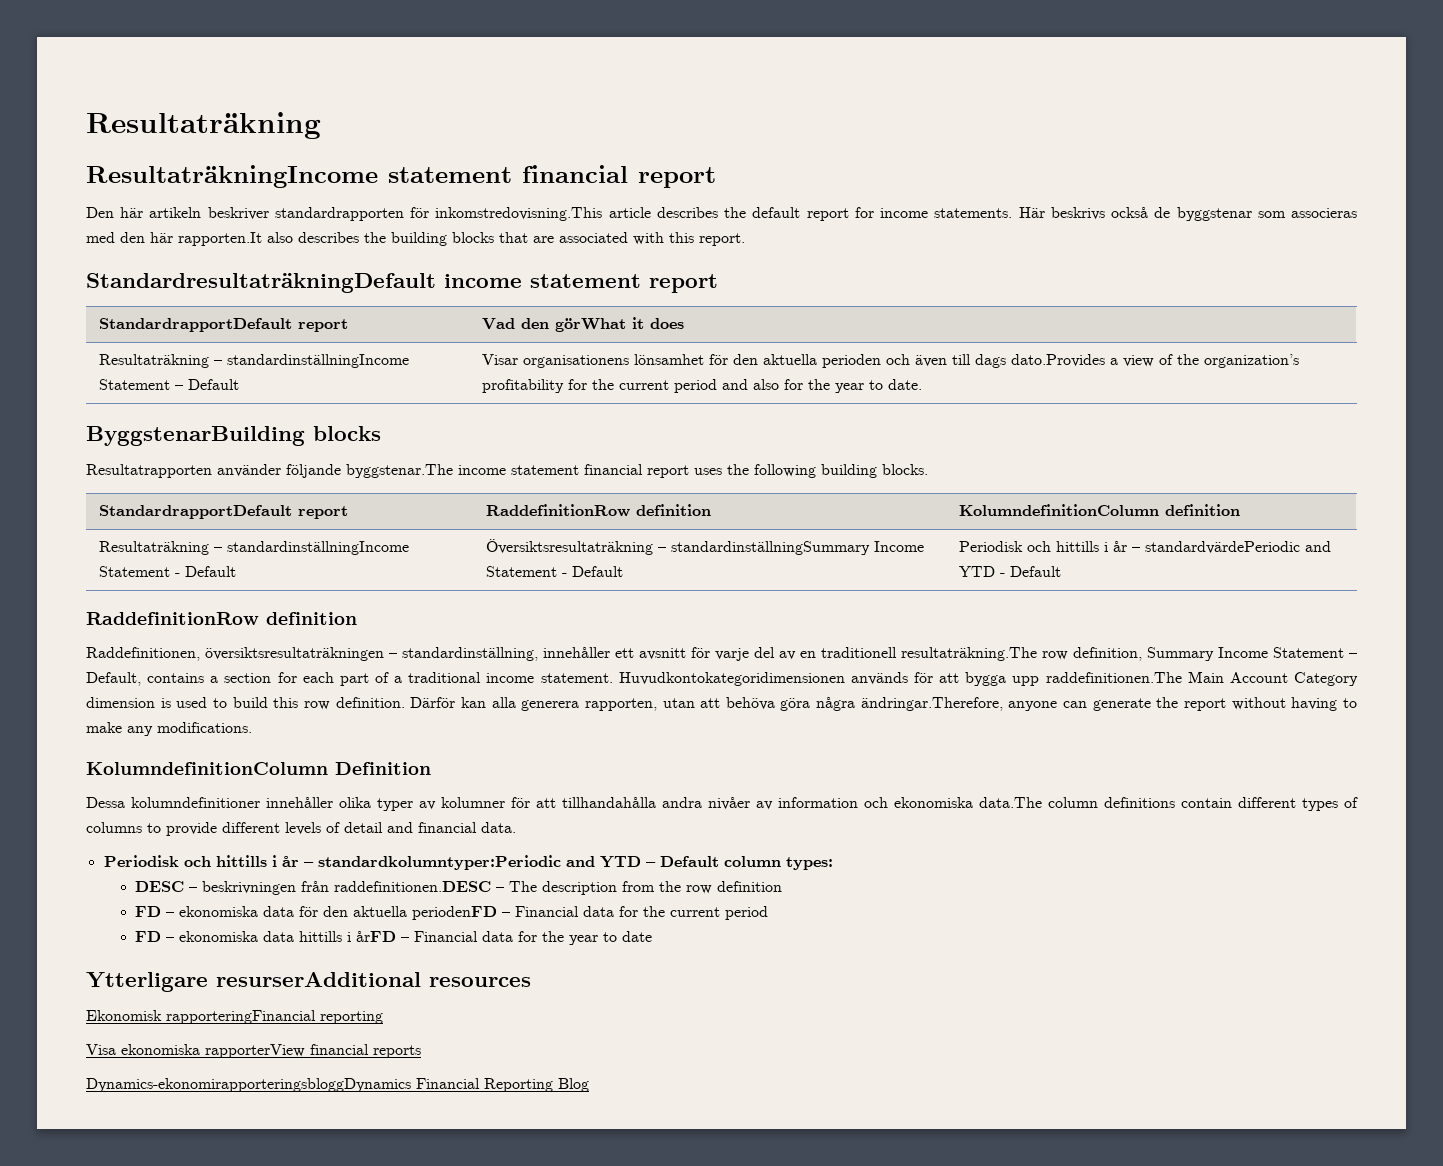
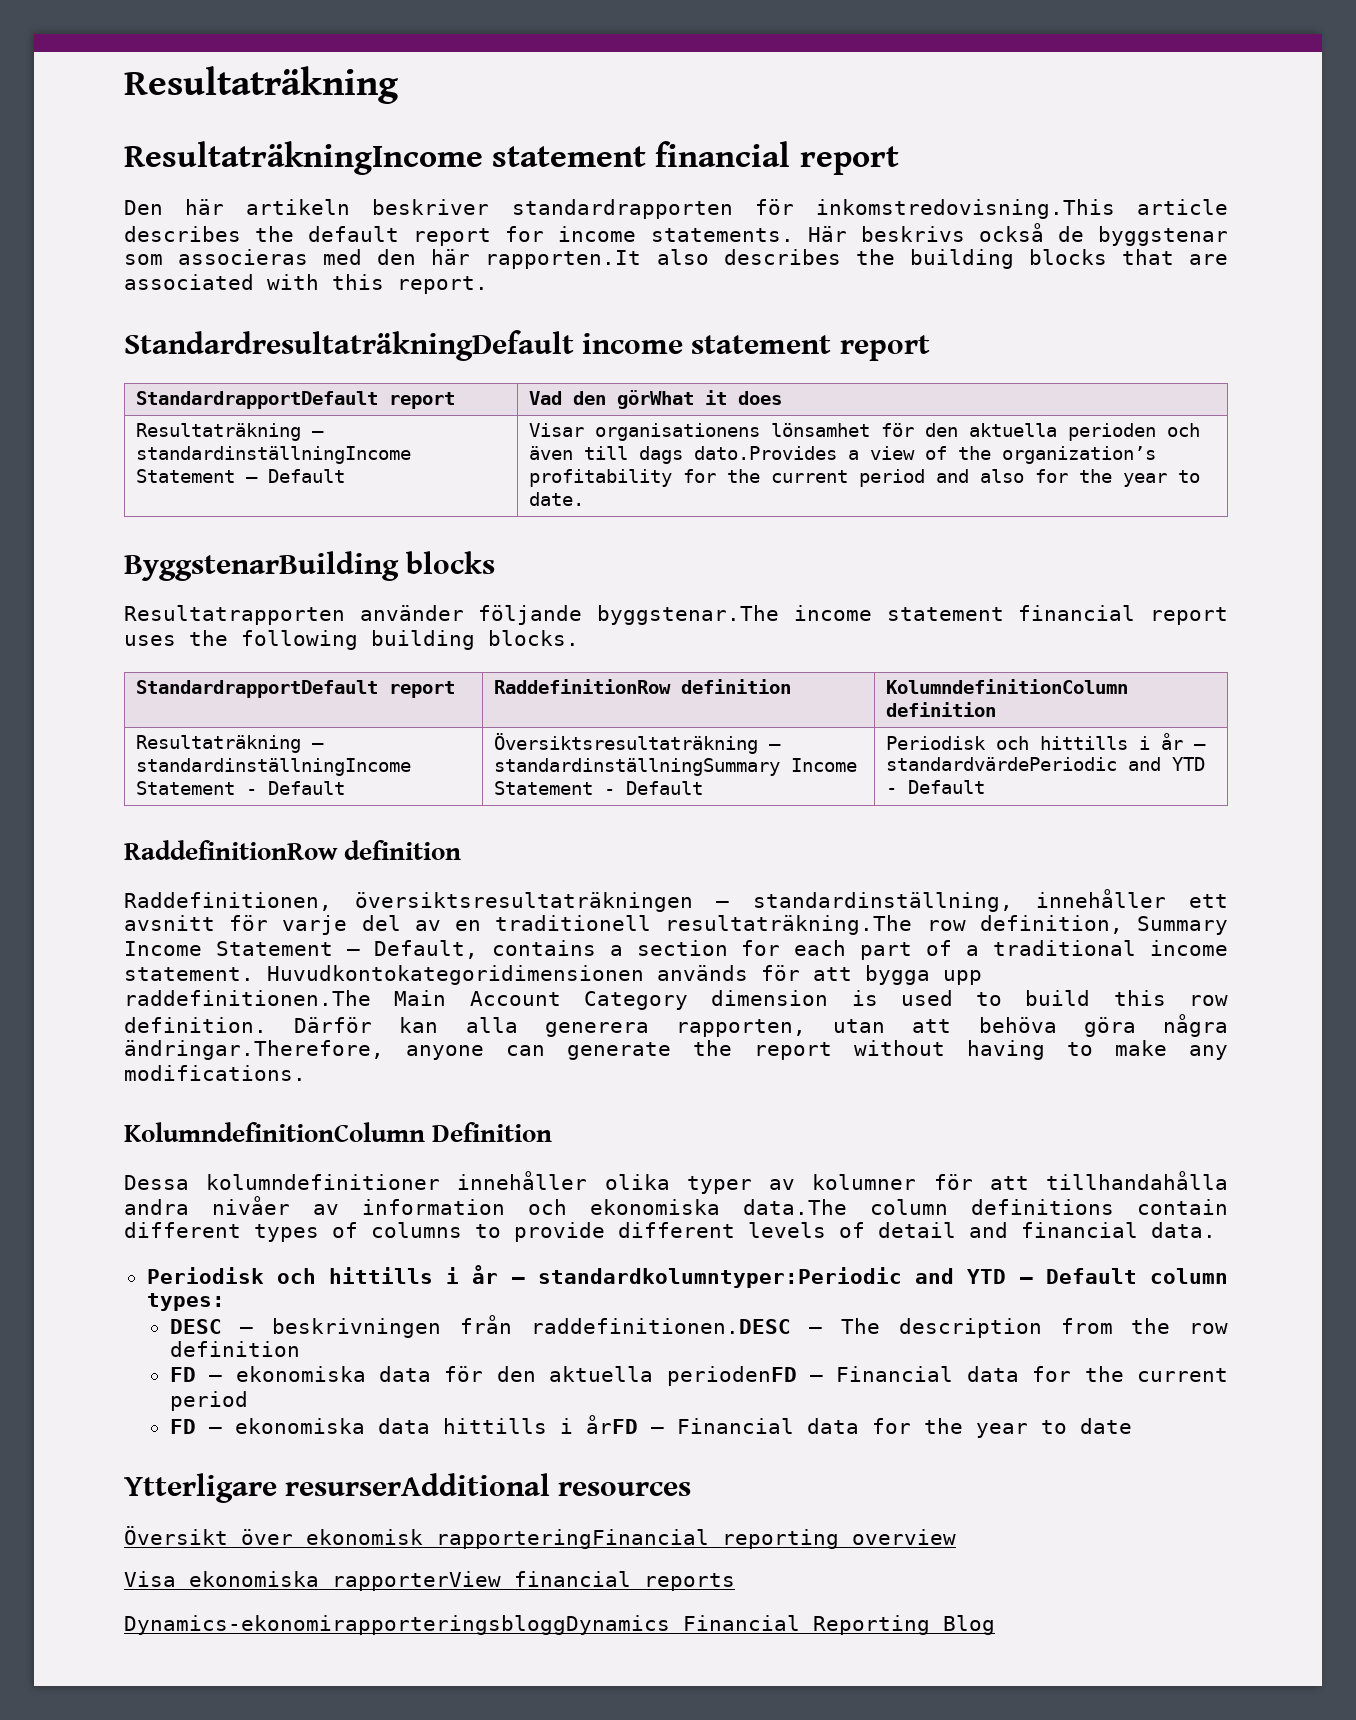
- Ekonomisk rapporteringFinancial reporting
+ Översikt över ekonomisk rapporteringFinancial reporting overview

